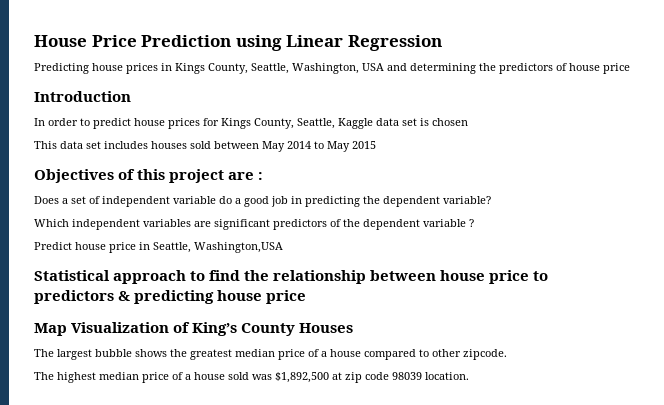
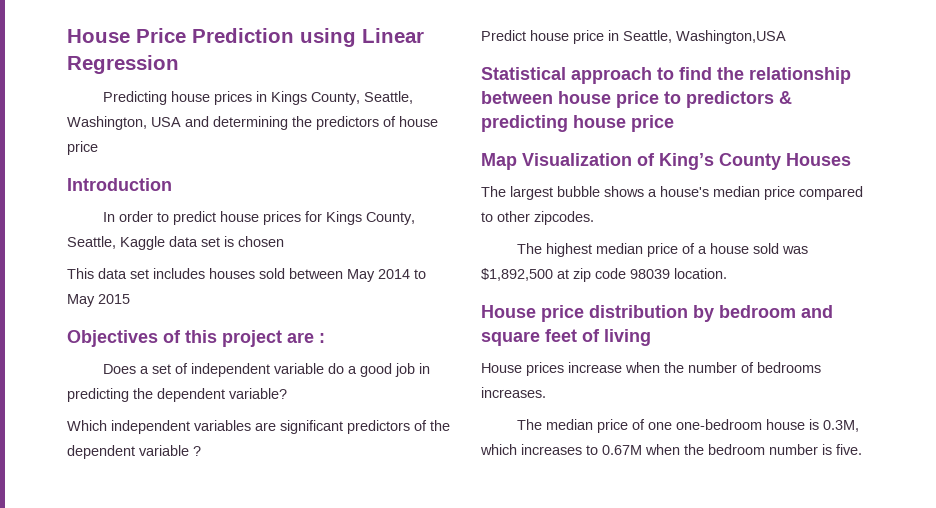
- The largest bubble shows the greatest median price of a house compared to other zipcode.
+ The largest bubble shows a house's median price compared to other zipcodes.
+ House price distribution by bedroom and square feet of living
+ House prices increase when the number of bedrooms increases.
+ The median price of one one-bedroom house is 0.3M, which increases to 0.67M when the bedroom number is five.

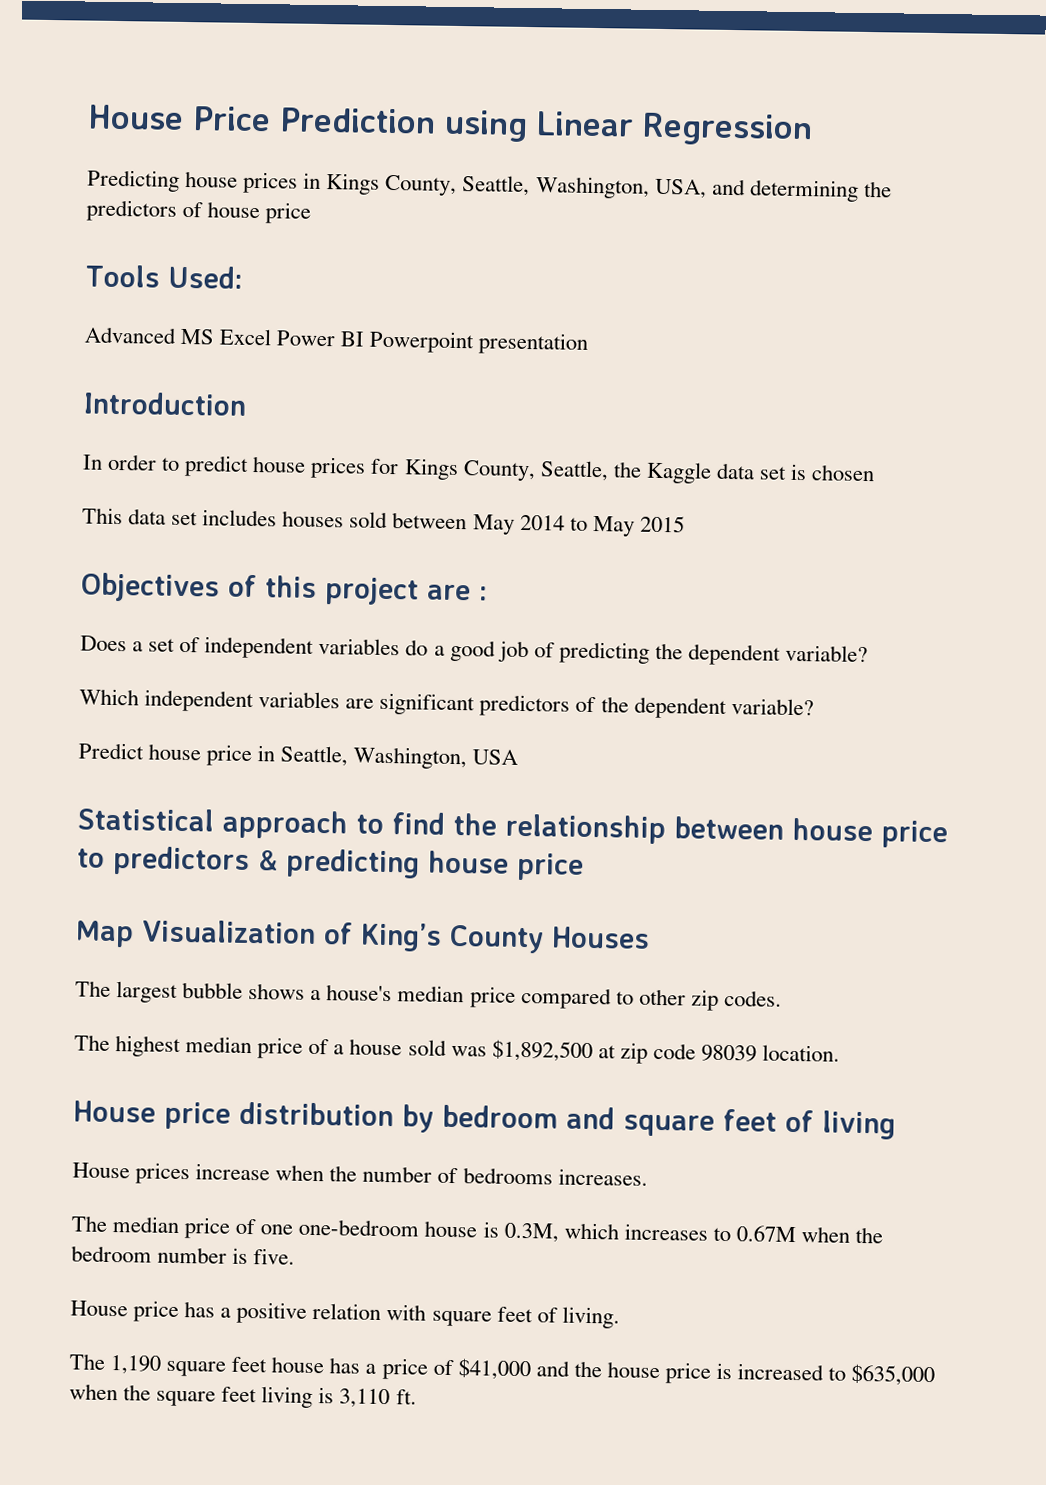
- Predicting house prices in Kings County, Seattle, Washington, USA and determining the predictors of house price
+ Predicting house prices in Kings County, Seattle, Washington, USA, and determining the predictors of house price
+ Tools Used:
+ Advanced MS Excel Power BI Powerpoint presentation
- In order to predict house prices for Kings County, Seattle, Kaggle data set is chosen
+ In order to predict house prices for Kings County, Seattle, the Kaggle data set is chosen
- Does a set of independent variable do a good job in predicting the dependent variable?
+ Does a set of independent variables do a good job of predicting the dependent variable?
- Which independent variables are significant predictors of the dependent variable ?
+ Which independent variables are significant predictors of the dependent variable?
- Predict house price in Seattle, Washington,USA
+ Predict house price in Seattle, Washington, USA
- The largest bubble shows a house's median price compared to other zipcodes.
+ The largest bubble shows a house's median price compared to other zip codes.
+ House price has a positive relation with square feet of living.
+ The 1,190 square feet house has a price of $41,000 and the house price is increased to $635,000 when the square feet living is 3,110 ft.

